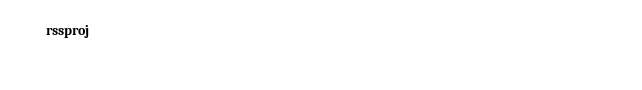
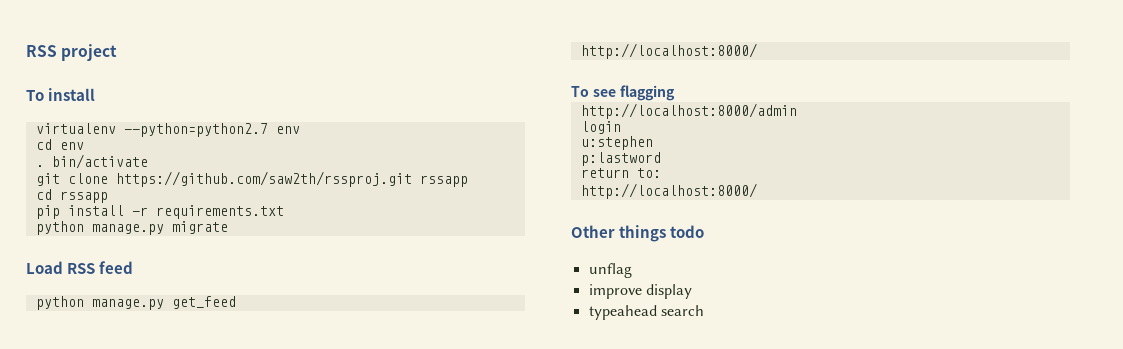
- rssproj
+ RSS project
+ To install
+ virtualenv --python=python2.7 env
+ cd env
+ . bin/activate
+ git clone https://github.com/saw2th/rssproj.git rssapp
+ cd rssapp
+ pip install -r requirements.txt
+ python manage.py migrate
+ Load RSS feed
+ python manage.py get_feed
+ http://localhost:8000/
+ To see flagging
+ http://localhost:8000/admin
+ login
+ u:stephen
+ p:lastword
+ return to:
+ http://localhost:8000/
+ Other things todo
+ unflag
+ improve display
+ typeahead search

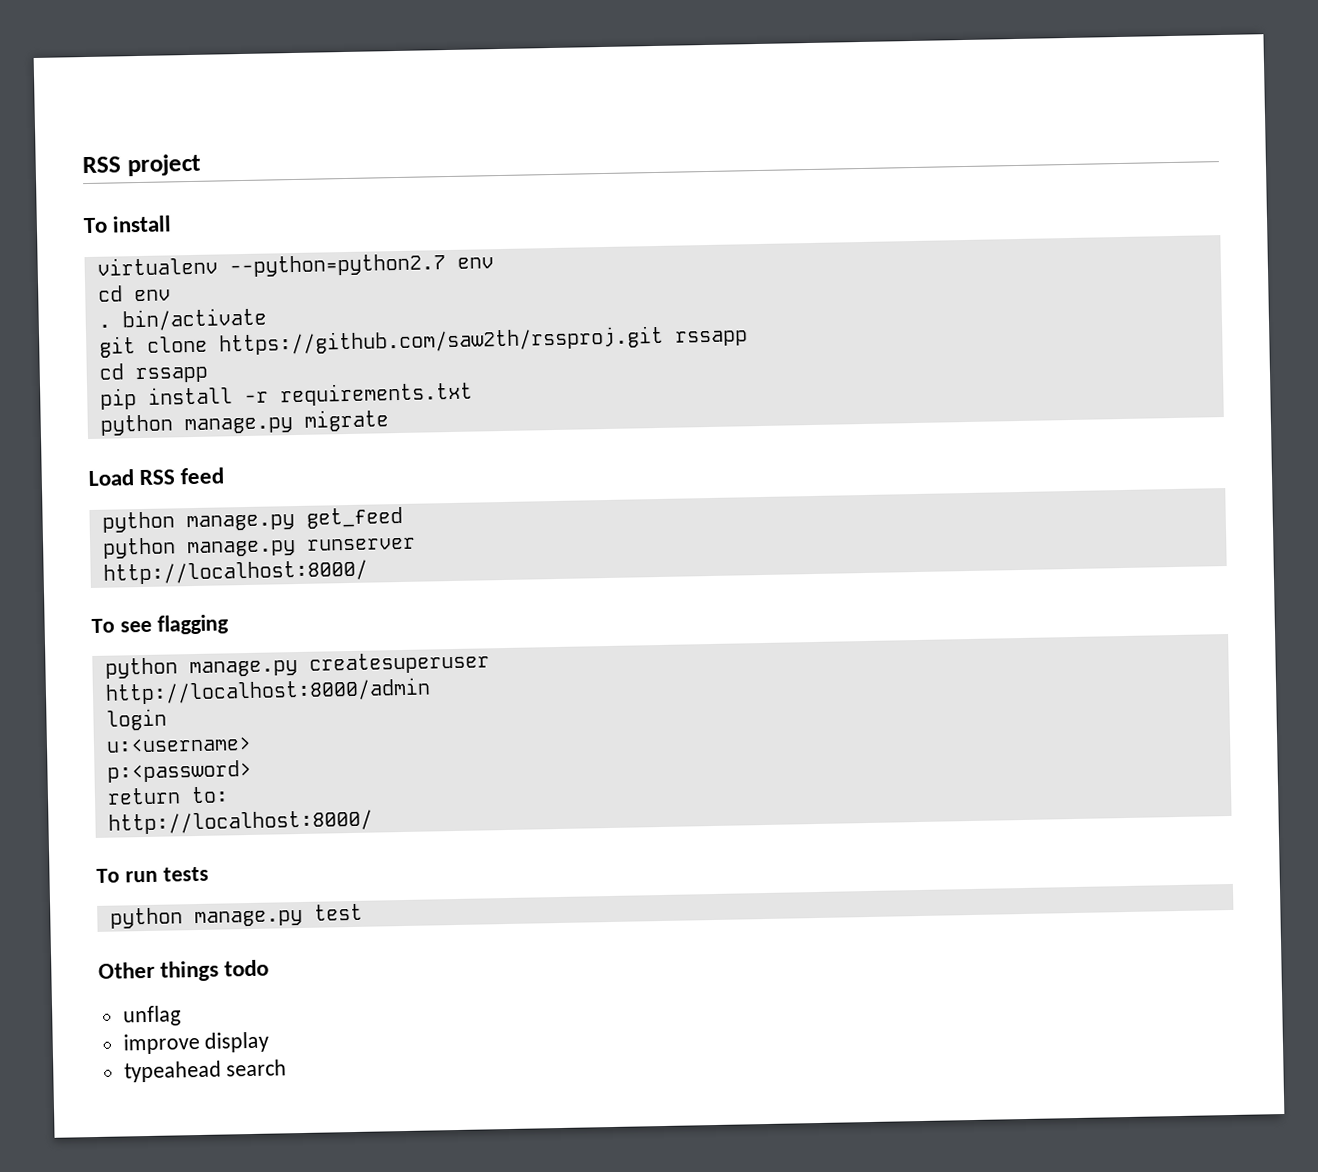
+ python manage.py runserver
+ python manage.py createsuperuser
- u:stephen
- p:lastword
+ u:<username>
+ p:<password>
+ To run tests
+ python manage.py test

